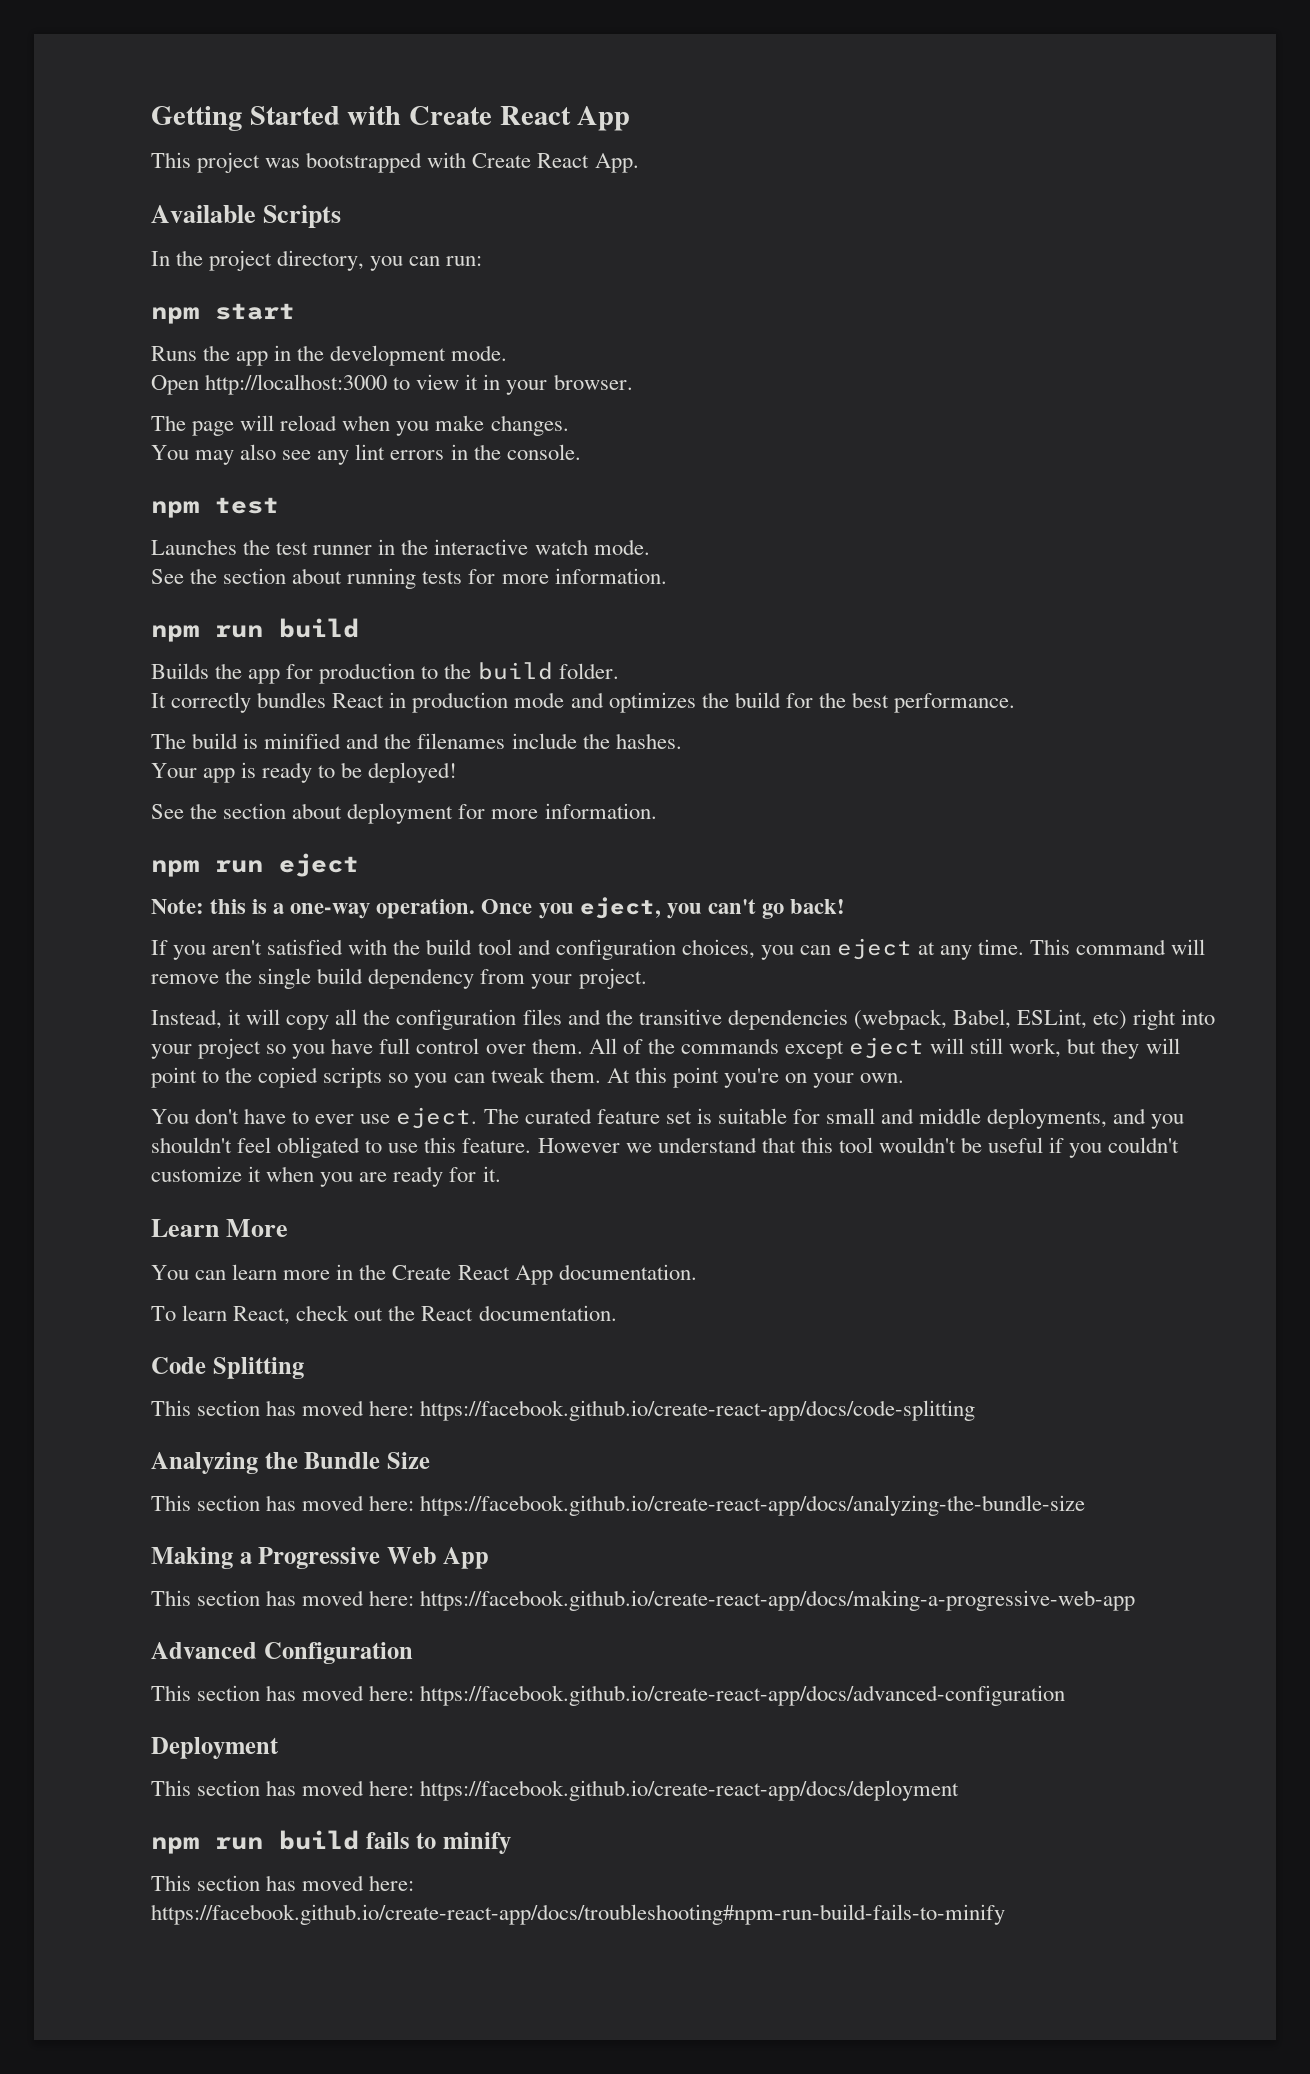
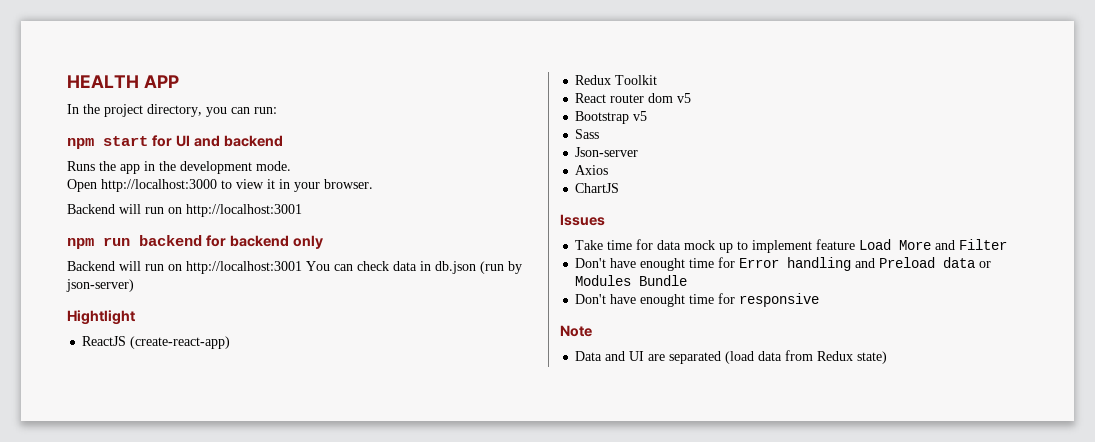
- Getting Started with Create React App
- This project was bootstrapped with Create React App.
- Available Scripts
+ HEALTH APP
- npm start
+ npm start for UI and backend
  Open http://localhost:3000 to view it in your browser.
- The page will reload when you make changes.
- You may also see any lint errors in the console.
- npm test
- Launches the test runner in the interactive watch mode.
- See the section about running tests for more information.
- npm run build
- Builds the app for production to the build folder.
- It correctly bundles React in production mode and optimizes the build for the best performance.
- The build is minified and the filenames include the hashes.
- Your app is ready to be deployed!
- See the section about deployment for more information.
- npm run eject
- Note: this is a one-way operation. Once you eject, you can't go back!
- If you aren't satisfied with the build tool and configuration choices, you can eject at any time. This command will remove the single build dependency from your project.
- Instead, it will copy all the configuration files and the transitive dependencies (webpack, Babel, ESLint, etc) right into your project so you have full control over them. All of the commands except eject will still work, but they will point to the copied scripts so you can tweak them. At this point you're on your own.
- You don't have to ever use eject. The curated feature set is suitable for small and middle deployments, and you shouldn't feel obligated to use this feature. However we understand that this tool wouldn't be useful if you couldn't customize it when you are ready for it.
- Learn More
- You can learn more in the Create React App documentation.
- To learn React, check out the React documentation.
- Code Splitting
- This section has moved here: https://facebook.github.io/create-react-app/docs/code-splitting
- Analyzing the Bundle Size
- This section has moved here: https://facebook.github.io/create-react-app/docs/analyzing-the-bundle-size
- Making a Progressive Web App
- This section has moved here: https://facebook.github.io/create-react-app/docs/making-a-progressive-web-app
- Advanced Configuration
- This section has moved here: https://facebook.github.io/create-react-app/docs/advanced-configuration
- Deployment
- This section has moved here: https://facebook.github.io/create-react-app/docs/deployment
- npm run build fails to minify
- This section has moved here: https://facebook.github.io/create-react-app/docs/troubleshooting#npm-run-build-fails-to-minify
+ Backend will run on http://localhost:3001
+ npm run backend for backend only
+ Backend will run on http://localhost:3001 You can check data in db.json (run by json-server)
+ Hightlight
+ ReactJS (create-react-app)
+ Redux Toolkit
+ React router dom v5
+ Bootstrap v5
+ Sass
+ Json-server
+ Axios
+ ChartJS
+ Issues
+ Take time for data mock up to implement feature Load More and Filter
+ Don't have enought time for Error handling and Preload data or Modules Bundle
+ Don't have enought time for responsive
+ Note
+ Data and UI are separated (load data from Redux state)

